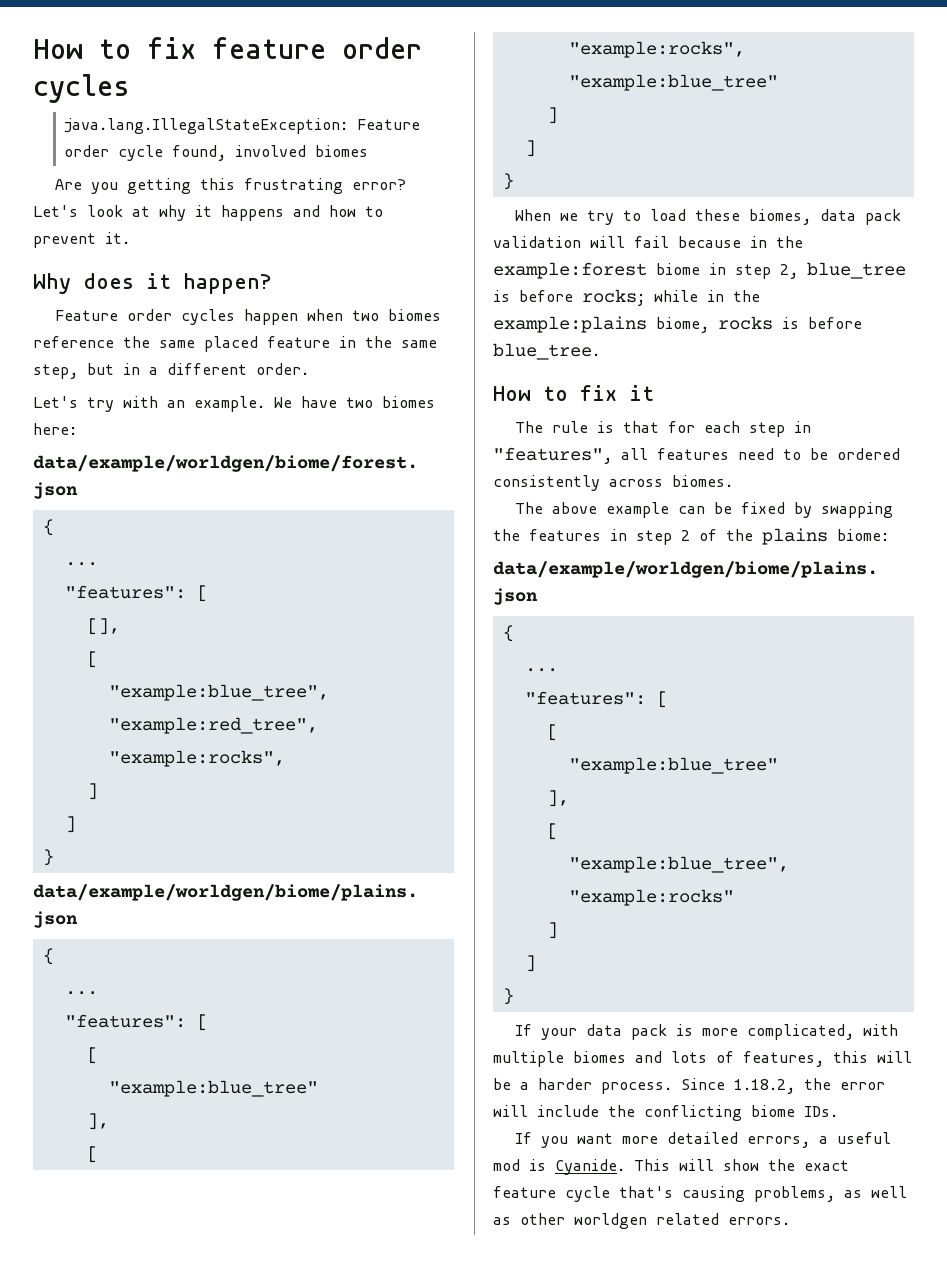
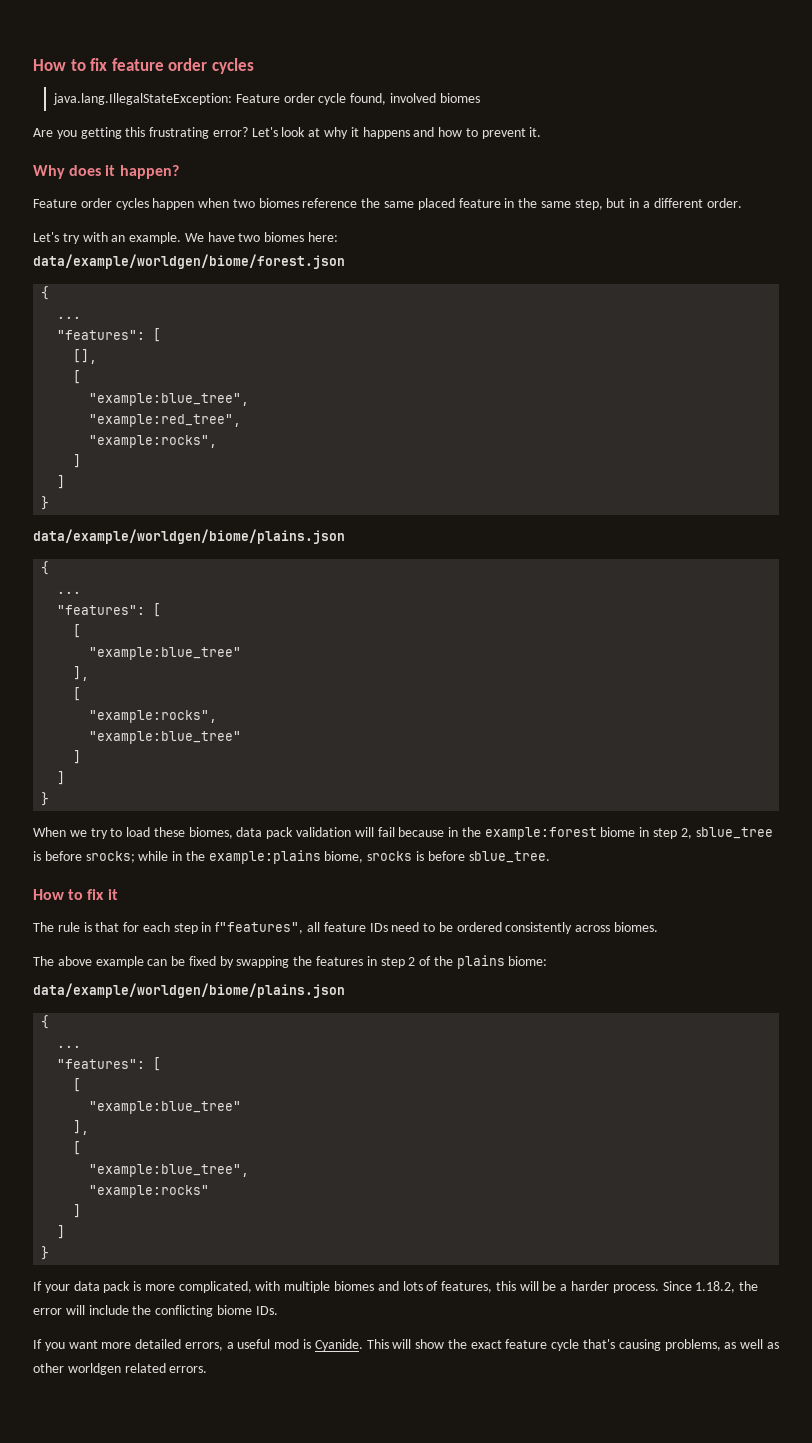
- When we try to load these biomes, data pack validation will fail because in the example:forest biome in step 2, blue_tree is before rocks; while in the example:plains biome, rocks is before blue_tree.
+ When we try to load these biomes, data pack validation will fail because in the example:forest biome in step 2, sblue_tree is before srocks; while in the example:plains biome, srocks is before sblue_tree.
- The rule is that for each step in "features", all features need to be ordered consistently across biomes.
+ The rule is that for each step in f"features", all feature IDs need to be ordered consistently across biomes.

